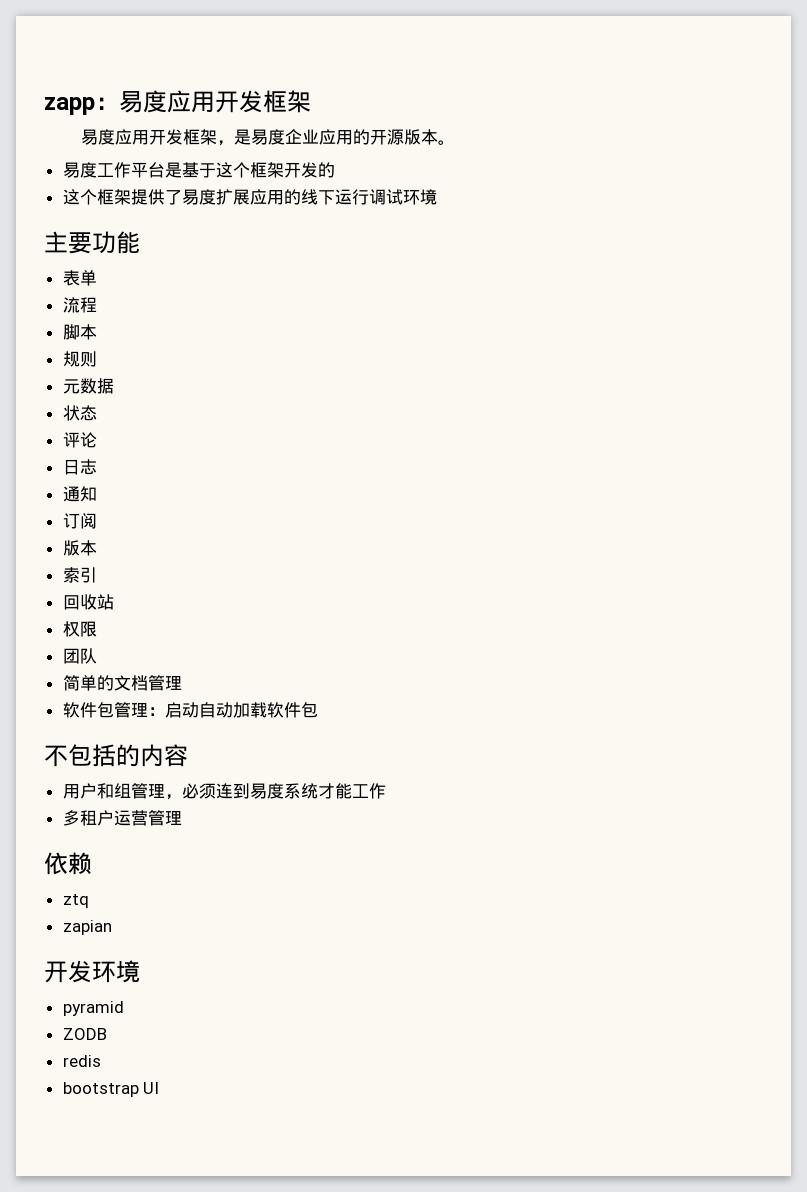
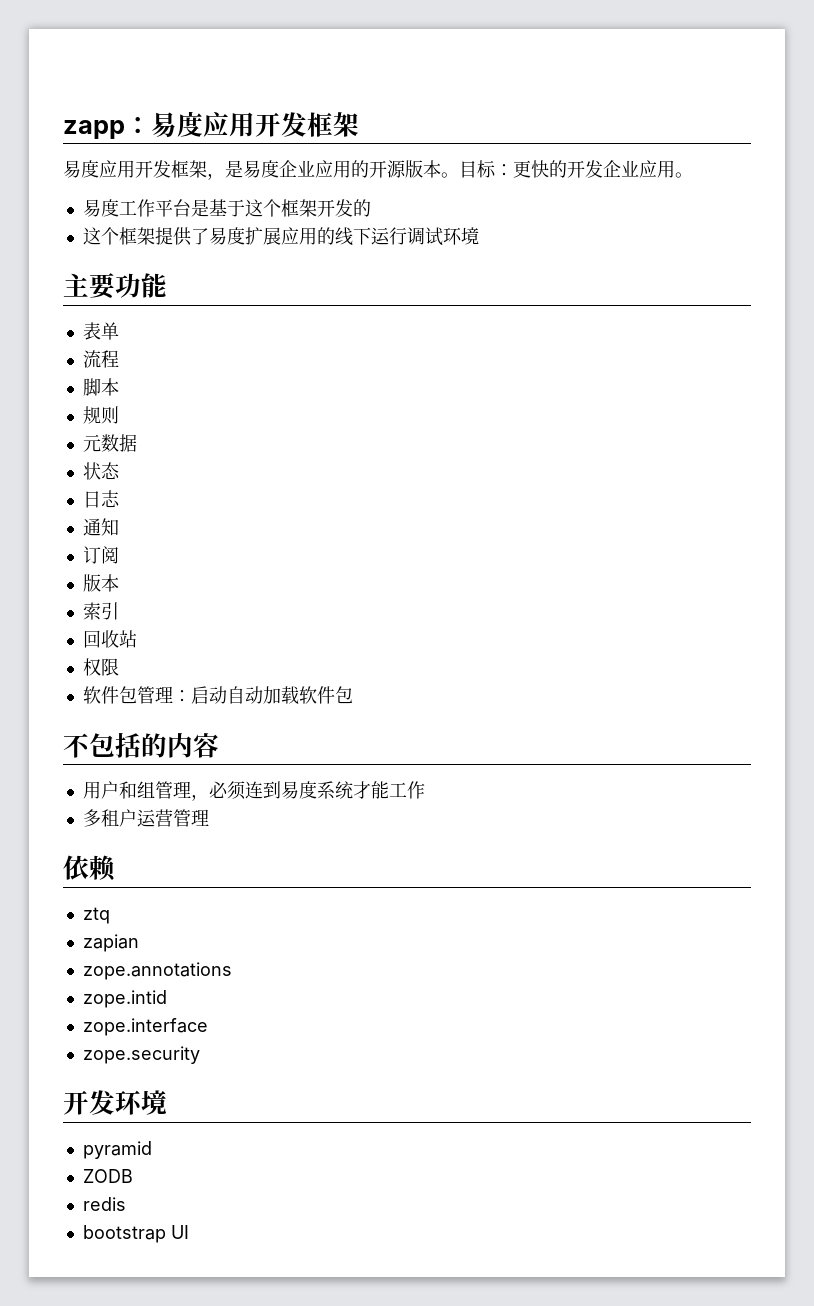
+ 目标：更快的开发企业应用。
- 评论
- 团队
- 简单的文档管理
+ zope.annotations
+ zope.intid
+ zope.interface
+ zope.security

